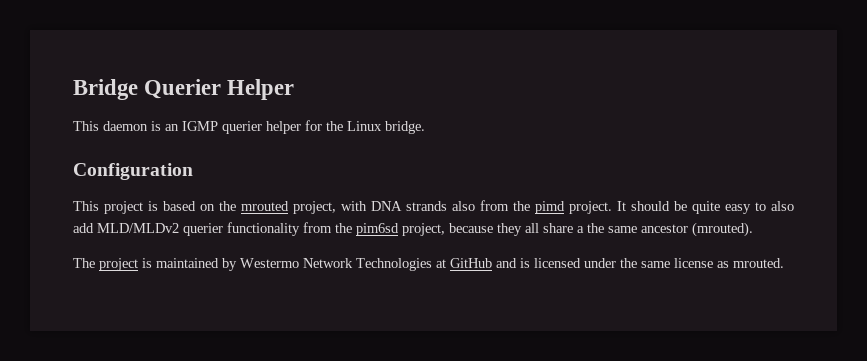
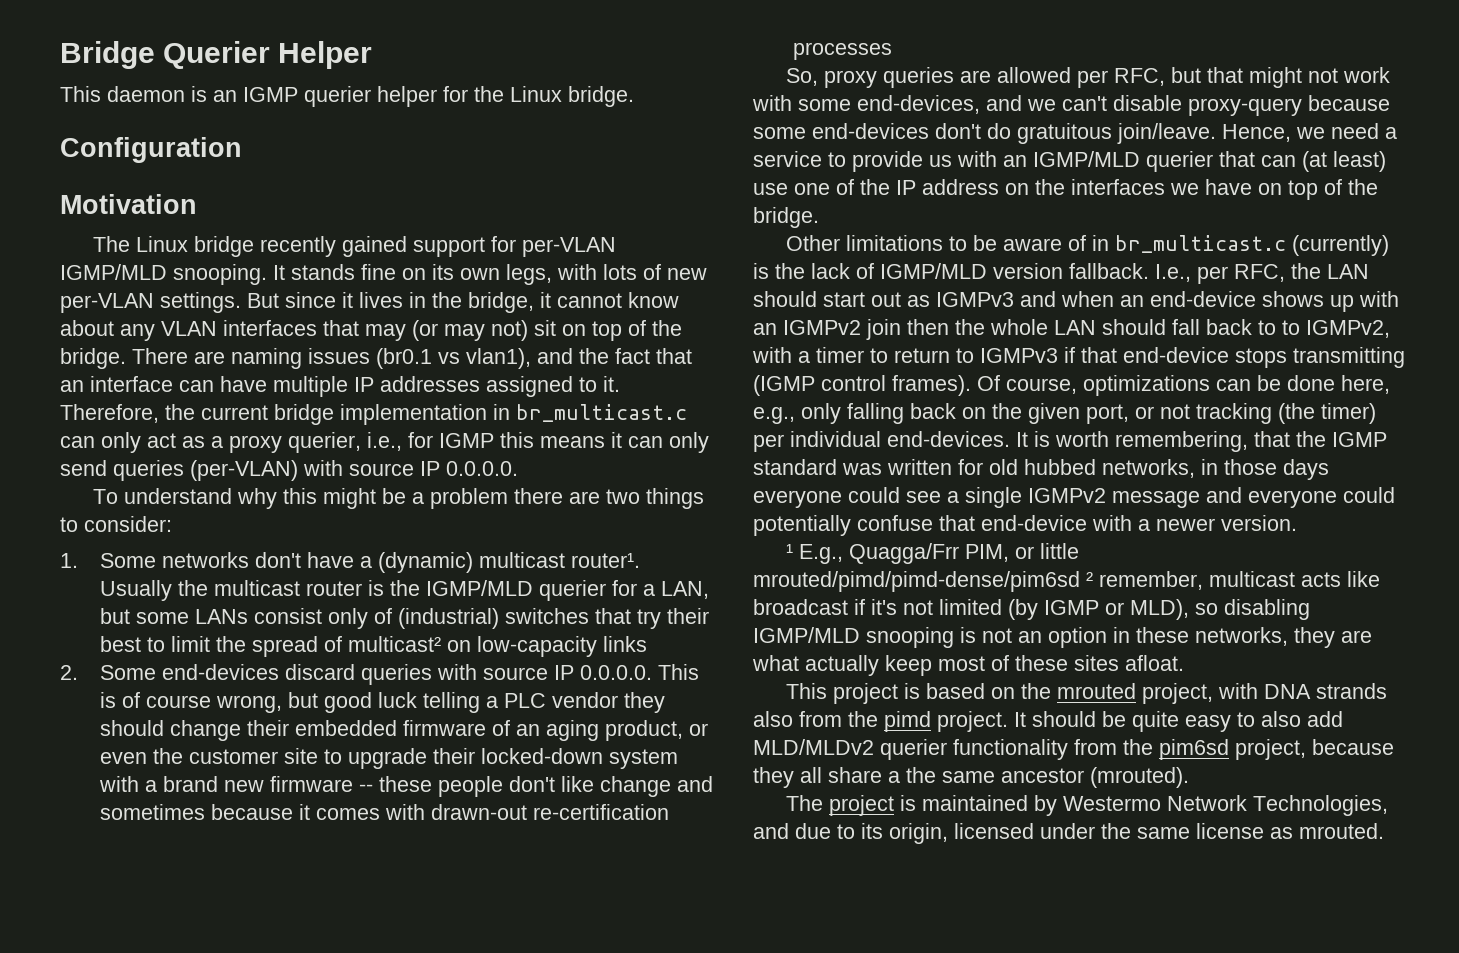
+ Motivation
+ The Linux bridge recently gained support for per-VLAN IGMP/MLD snooping. It stands fine on its own legs, with lots of new per-VLAN settings. But since it lives in the bridge, it cannot know about any VLAN interfaces that may (or may not) sit on top of the bridge. There are naming issues (br0.1 vs vlan1), and the fact that an interface can have multiple IP addresses assigned to it. Therefore, the current bridge implementation in br_multicast.c can only act as a proxy querier, i.e., for IGMP this means it can only send queries (per-VLAN) with source IP 0.0.0.0.
+ To understand why this might be a problem there are two things to consider:
+ 1. Some networks don't have a (dynamic) multicast router¹. Usually the multicast router is the IGMP/MLD querier for a LAN, but some LANs consist only of (industrial) switches that try their best to limit the spread of multicast² on low-capacity links
+ 2. Some end-devices discard queries with source IP 0.0.0.0. This is of course wrong, but good luck telling a PLC vendor they should change their embedded firmware of an aging product, or even the customer site to upgrade their locked-down system with a brand new firmware -- these people don't like change and sometimes because it comes with drawn-out re-certification processes
+ So, proxy queries are allowed per RFC, but that might not work with some end-devices, and we can't disable proxy-query because some end-devices don't do gratuitous join/leave. Hence, we need a service to provide us with an IGMP/MLD querier that can (at least) use one of the IP address on the interfaces we have on top of the bridge.
+ Other limitations to be aware of in br_multicast.c (currently) is the lack of IGMP/MLD version fallback. I.e., per RFC, the LAN should start out as IGMPv3 and when an end-device shows up with an IGMPv2 join then the whole LAN should fall back to to IGMPv2, with a timer to return to IGMPv3 if that end-device stops transmitting (IGMP control frames). Of course, optimizations can be done here, e.g., only falling back on the given port, or not tracking (the timer) per individual end-devices. It is worth remembering, that the IGMP standard was written for old hubbed networks, in those days everyone could see a single IGMPv2 message and everyone could potentially confuse that end-device with a newer version.
+ ¹ E.g., Quagga/Frr PIM, or little mrouted/pimd/pimd-dense/pim6sd ² remember, multicast acts like broadcast if it's not limited (by IGMP or MLD), so disabling IGMP/MLD snooping is not an option in these networks, they are what actually keep most of these sites afloat.
- The project is maintained by Westermo Network Technologies at GitHub and is licensed under the same license as mrouted.
+ The project is maintained by Westermo Network Technologies, and due to its origin, licensed under the same license as mrouted.

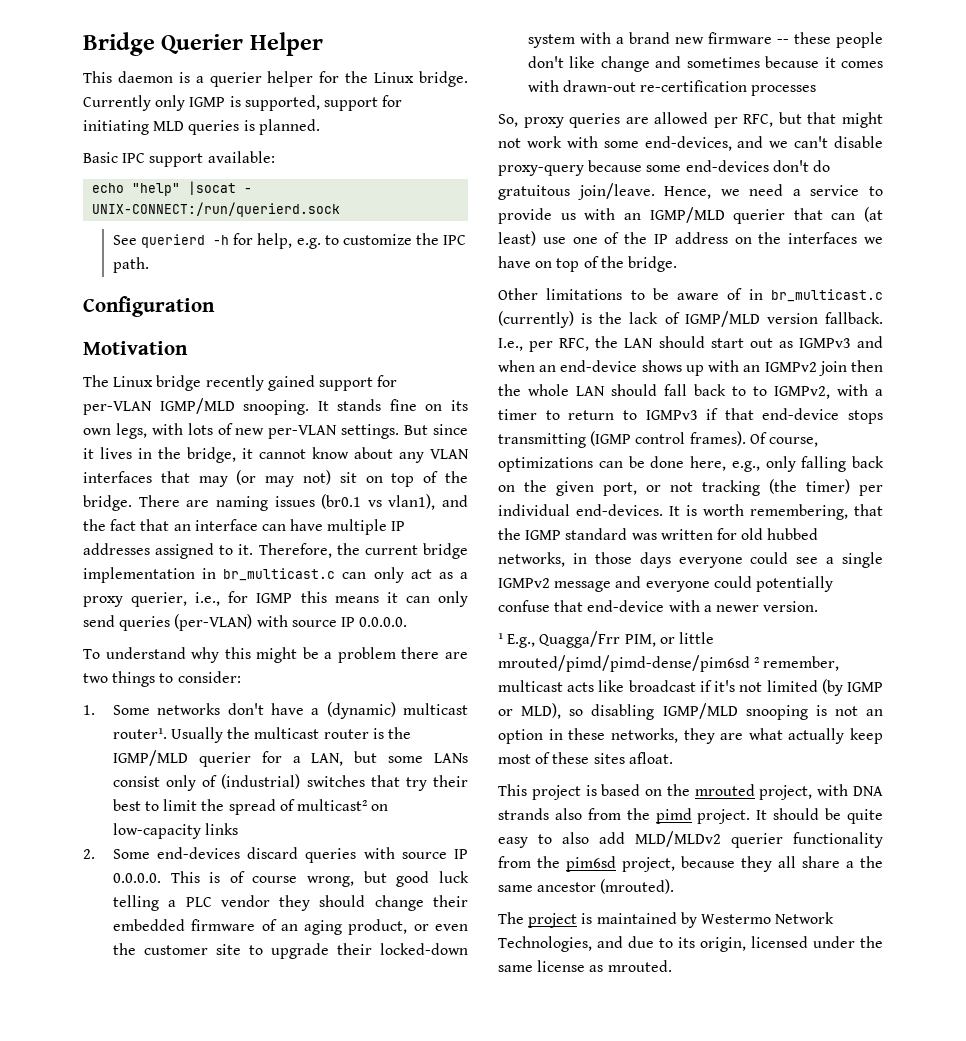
- This daemon is an IGMP querier helper for the Linux bridge.
+ This daemon is a querier helper for the Linux bridge. Currently only IGMP is supported, support for initiating MLD queries is planned.
+ Basic IPC support available:
+ echo "help" |socat - UNIX-CONNECT:/run/querierd.sock
+ See querierd -h for help, e.g. to customize the IPC path.

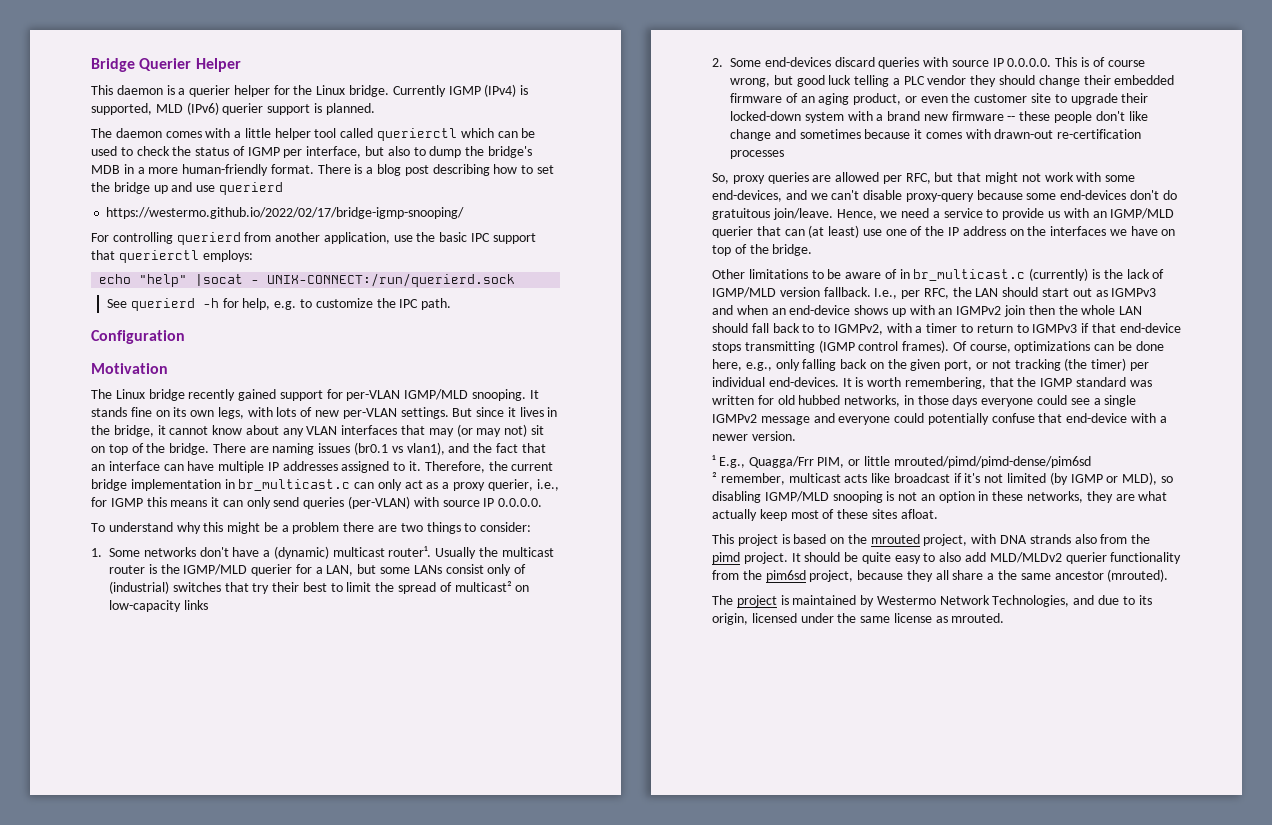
- Currently only IGMP is supported, support for initiating MLD queries is planned.
- Basic IPC support available:
+ Currently IGMP (IPv4) is supported, MLD (IPv6) querier support is planned.
+ The daemon comes with a little helper tool called querierctl which can be used to check the status of IGMP per interface, but also to dump the bridge's MDB in a more human-friendly format. There is a blog post describing how to set the bridge up and use querierd
+ https://westermo.github.io/2022/02/17/bridge-igmp-snooping/
+ For controlling querierd from another application, use the basic IPC support that querierctl employs:
- ¹ E.g., Quagga/Frr PIM, or little mrouted/pimd/pimd-dense/pim6sd ² remember, multicast acts like broadcast if it's not limited (by IGMP or MLD), so disabling IGMP/MLD snooping is not an option in these networks, they are what actually keep most of these sites afloat.
+ ¹ E.g., Quagga/Frr PIM, or little mrouted/pimd/pimd-dense/pim6sd
+ ² remember, multicast acts like broadcast if it's not limited (by IGMP or MLD), so disabling IGMP/MLD snooping is not an option in these networks, they are what actually keep most of these sites afloat.

